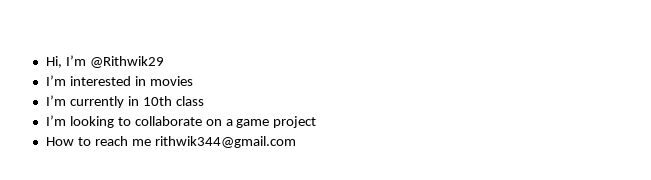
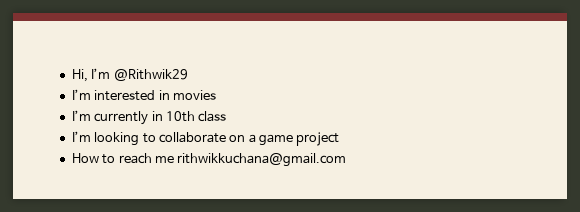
- How to reach me rithwik344@gmail.com
+ How to reach me rithwikkuchana@gmail.com

